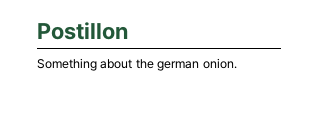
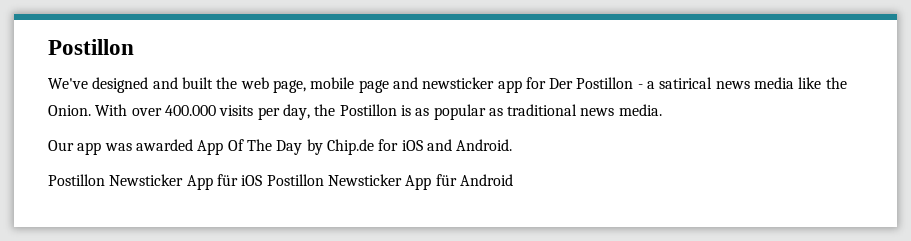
- Something about the german onion.
+ We've designed and built the web page, mobile page and newsticker app for Der Postillon - a satirical news media like the Onion. With over 400.000 visits per day, the Postillon is as popular as traditional news media.
+ Our app was awarded App Of The Day by Chip.de for iOS and Android.
+ Postillon Newsticker App für iOS Postillon Newsticker App für Android

